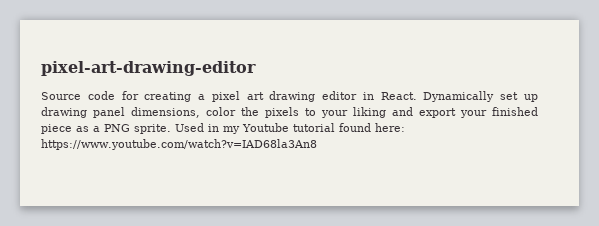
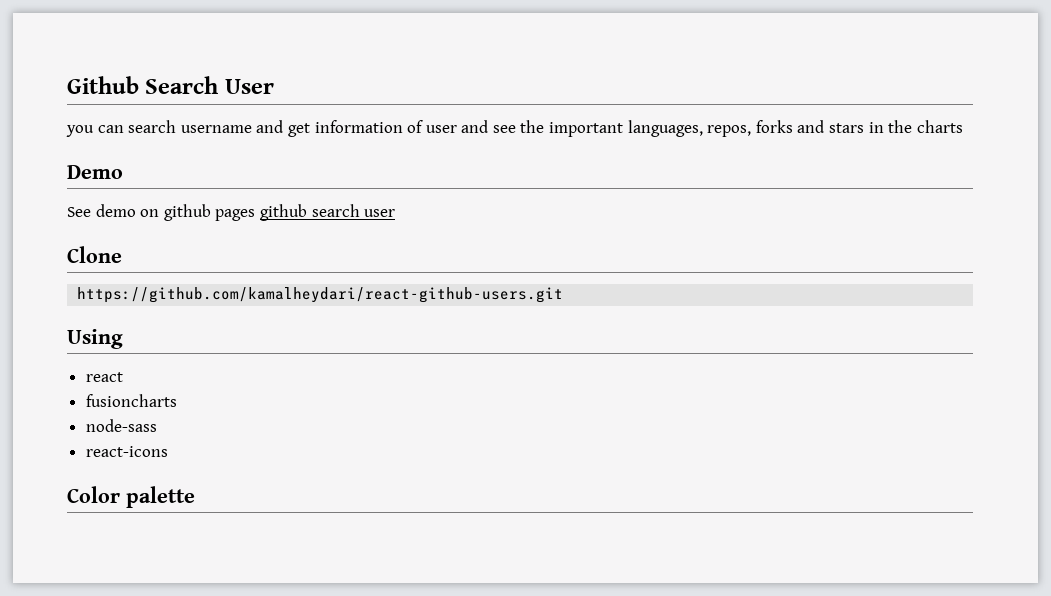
- pixel-art-drawing-editor
- Source code for creating a pixel art drawing editor in React. Dynamically set up drawing panel dimensions, color the pixels to your liking and export your finished piece as a PNG sprite. Used in my Youtube tutorial found here: https://www.youtube.com/watch?v=IAD68la3An8
+ Github Search User
+ you can search username and get information of user and see the important languages, repos, forks and stars in the charts
+ Demo
+ See demo on github pages github search user
+ Clone
+ https://github.com/kamalheydari/react-github-users.git
+ Using
+ react
+ fusioncharts
+ node-sass
+ react-icons
+ Color palette

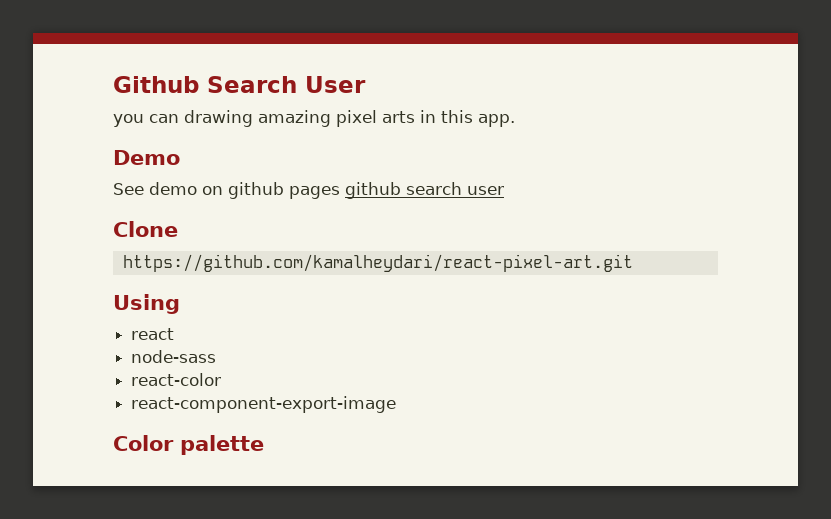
- you can search username and get information of user and see the important languages, repos, forks and stars in the charts
+ you can drawing amazing pixel arts in this app.
- https://github.com/kamalheydari/react-github-users.git
+ https://github.com/kamalheydari/react-pixel-art.git
- fusioncharts
- react-icons
+ react-color
+ react-component-export-image

